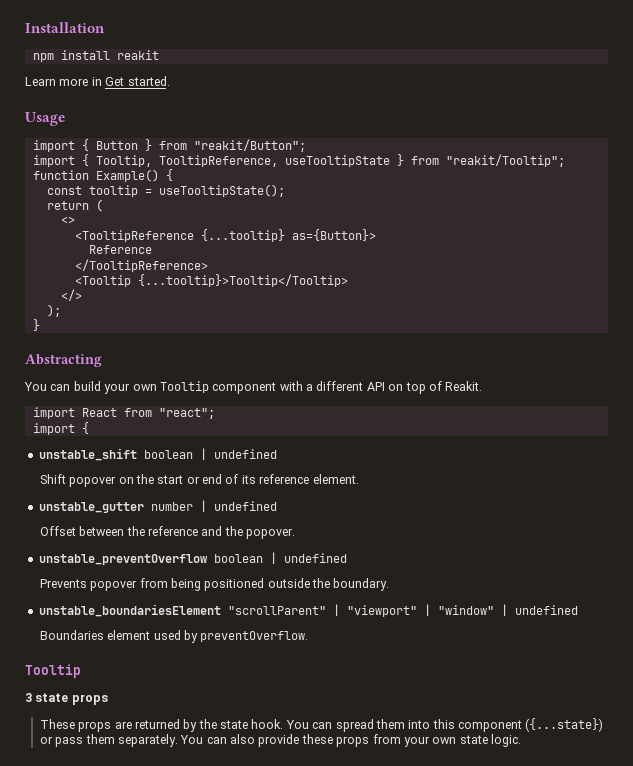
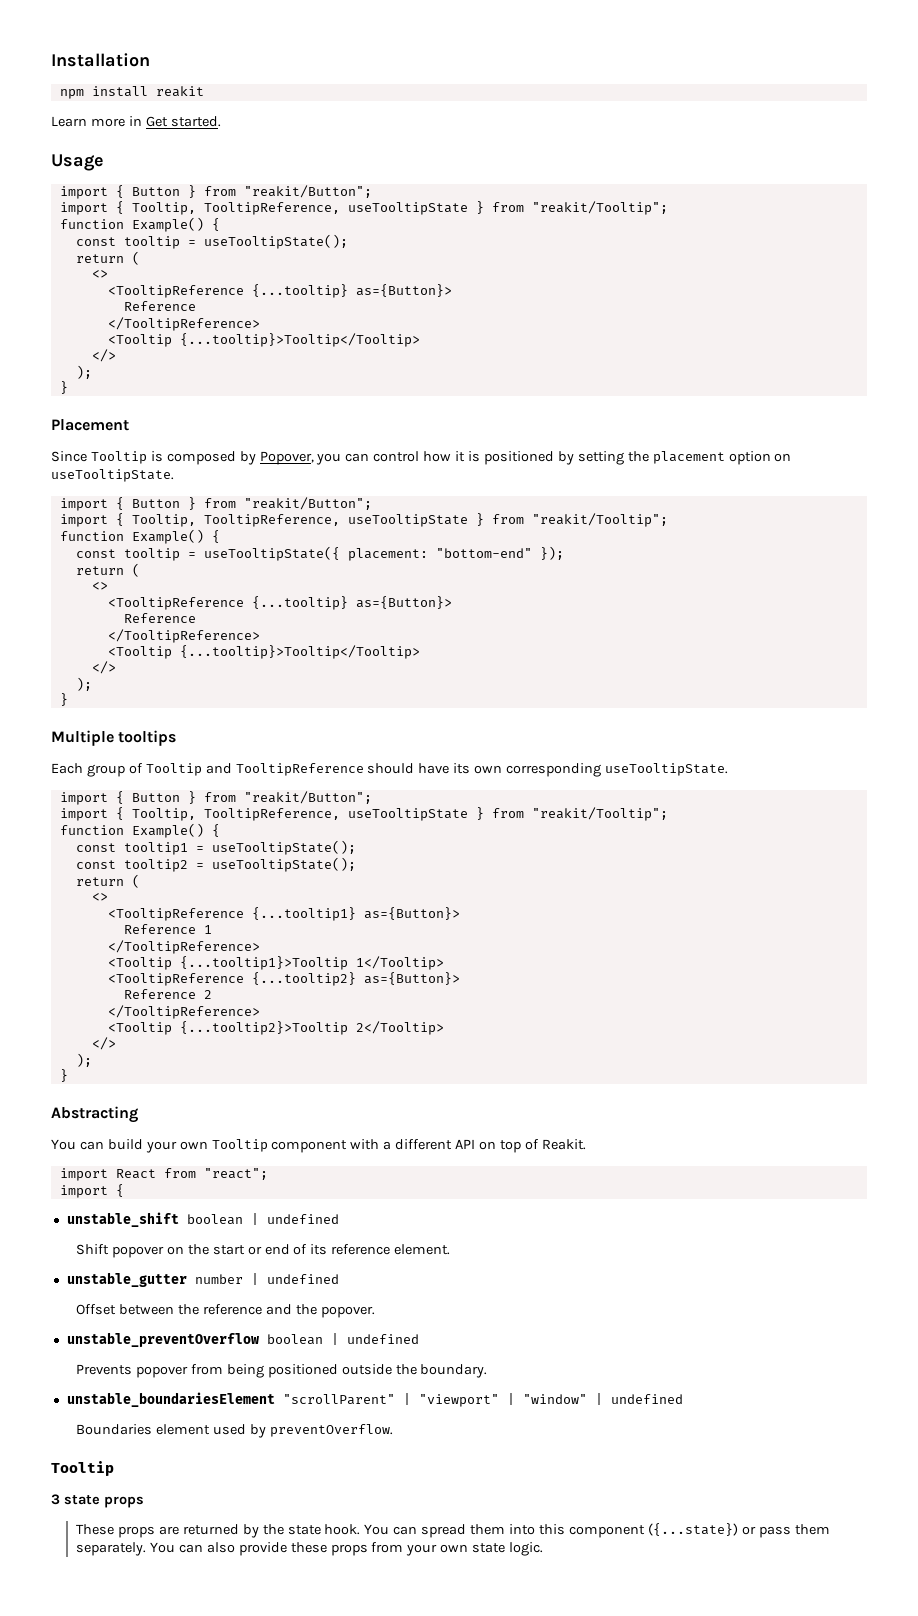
+ Placement
+ Since Tooltip is composed by Popover, you can control how it is positioned by setting the placement option on useTooltipState.
+ import { Button } from "reakit/Button";
+ import { Tooltip, TooltipReference, useTooltipState } from "reakit/Tooltip";
+ function Example() {
+ const tooltip = useTooltipState({ placement: "bottom-end" });
+ return (
+ <>
+ <TooltipReference {...tooltip} as={Button}>
+ Reference
+ </TooltipReference>
+ <Tooltip {...tooltip}>Tooltip</Tooltip>
+ </>
+ );
+ }
+ Multiple tooltips
+ Each group of Tooltip and TooltipReference should have its own corresponding useTooltipState.
+ import { Button } from "reakit/Button";
+ import { Tooltip, TooltipReference, useTooltipState } from "reakit/Tooltip";
+ function Example() {
+ const tooltip1 = useTooltipState();
+ const tooltip2 = useTooltipState();
+ return (
+ <>
+ <TooltipReference {...tooltip1} as={Button}>
+ Reference 1
+ </TooltipReference>
+ <Tooltip {...tooltip1}>Tooltip 1</Tooltip>
+ <TooltipReference {...tooltip2} as={Button}>
+ Reference 2
+ </TooltipReference>
+ <Tooltip {...tooltip2}>Tooltip 2</Tooltip>
+ </>
+ );
+ }

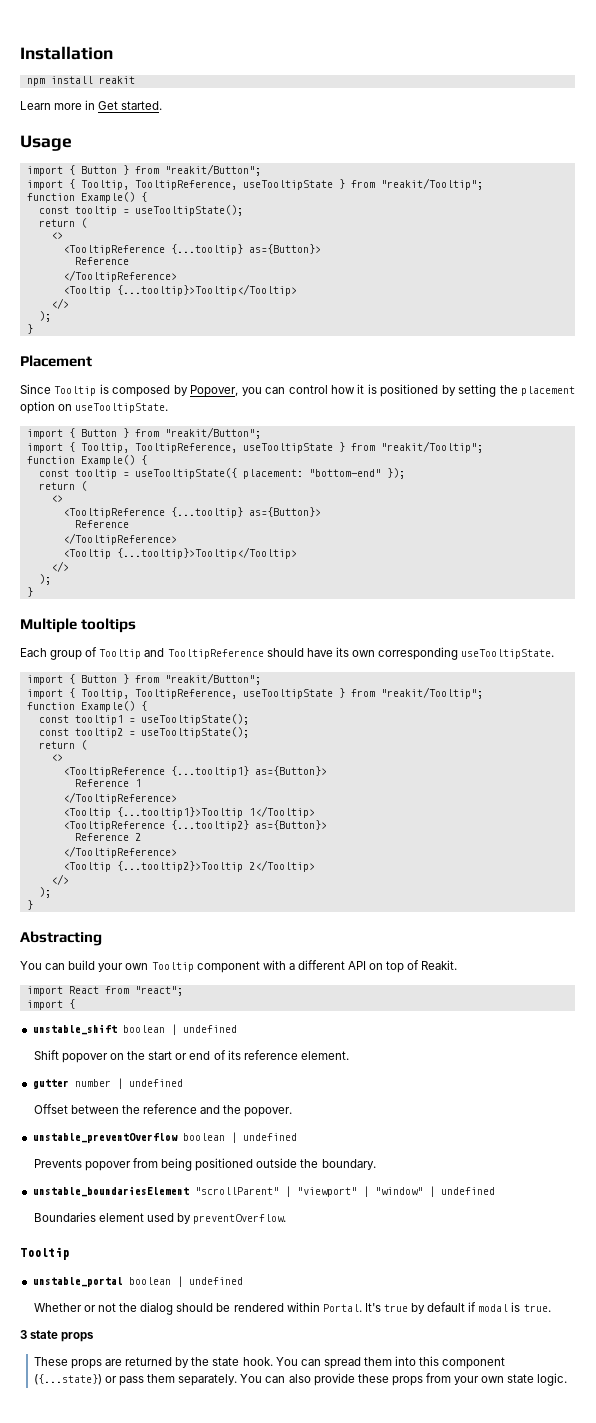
- unstable_gutter number | undefined
+ gutter number | undefined
+ unstable_portal boolean | undefined
+ Whether or not the dialog should be rendered within Portal. It's true by default if modal is true.

